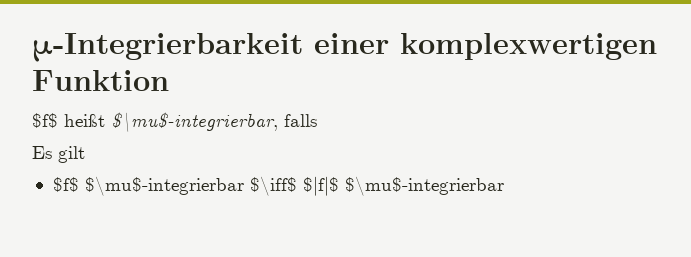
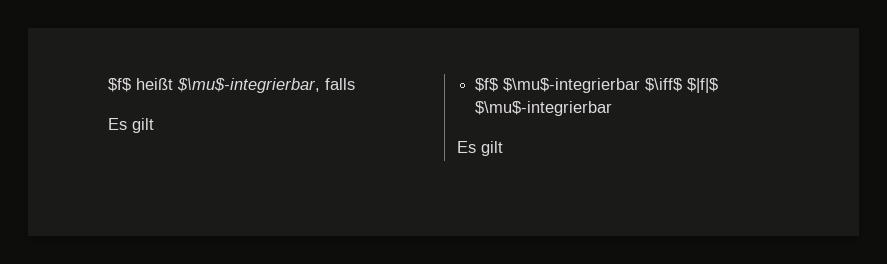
- μ-Integrierbarkeit einer komplexwertigen Funktion
  $f$ $\mu$-integrierbar $\iff$ $|f|$ $\mu$-integrierbar
+ Es gilt

